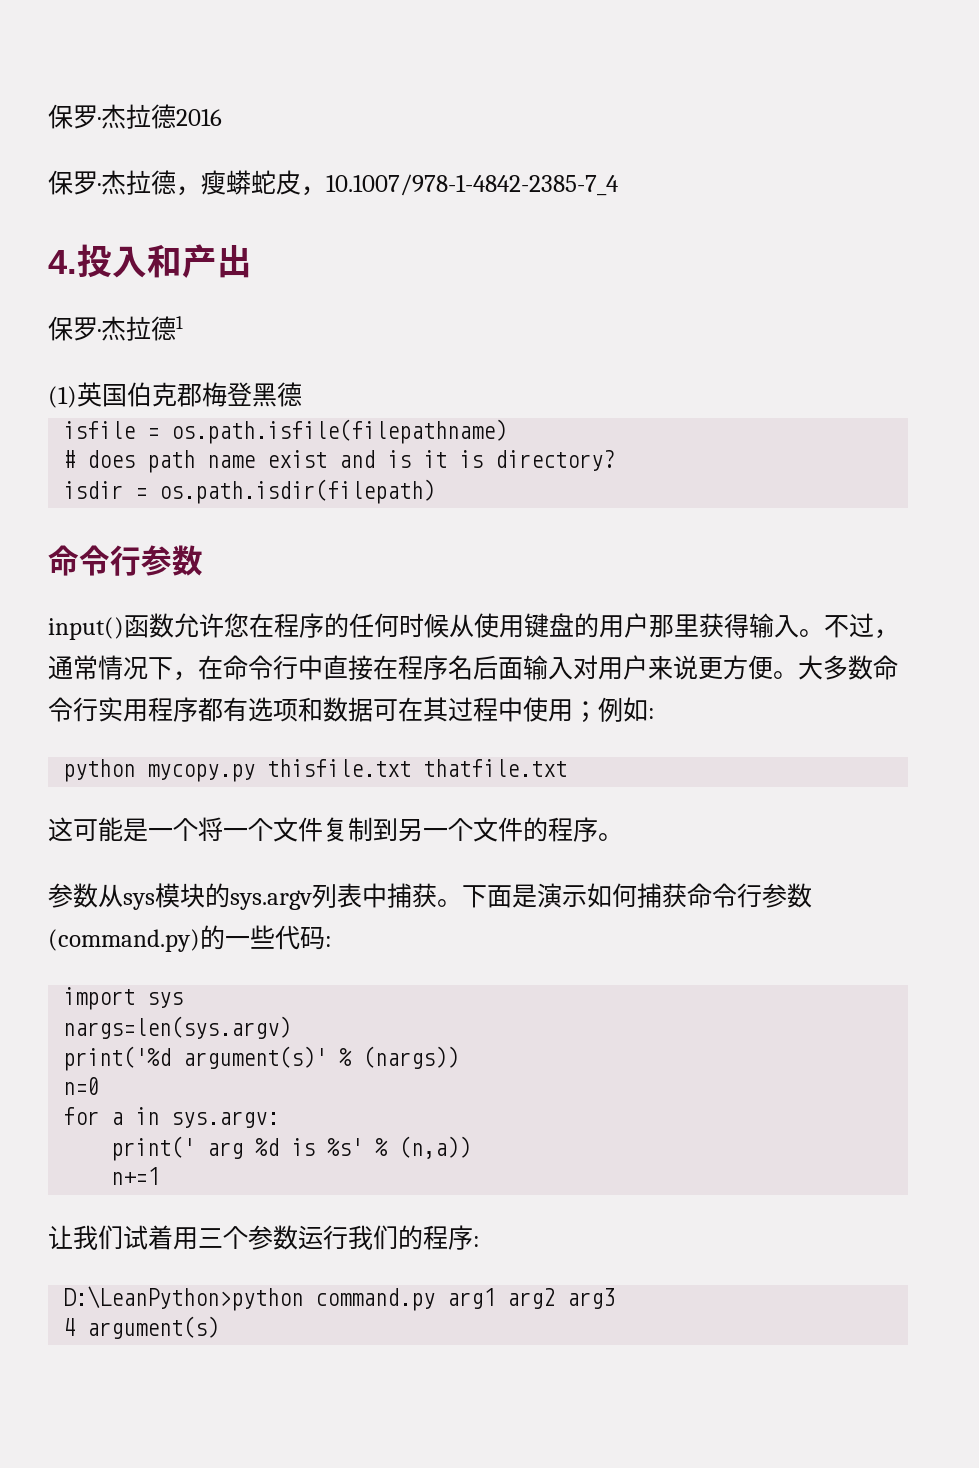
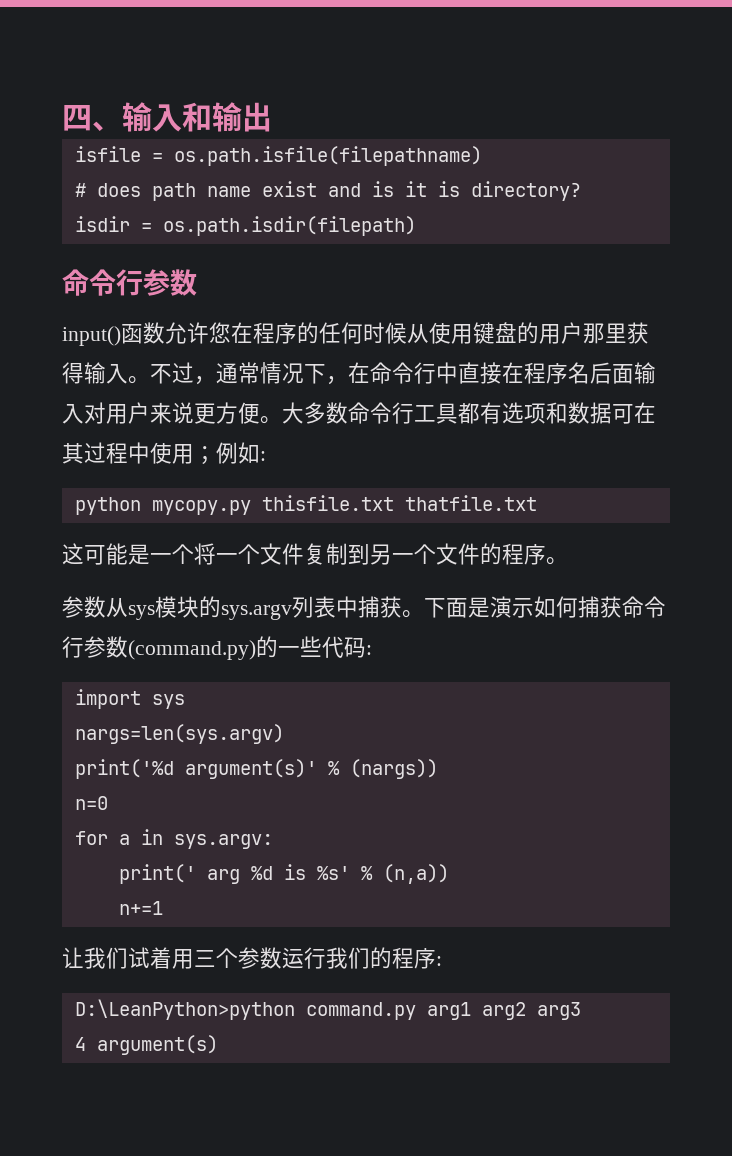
- 保罗·杰拉德2016
- 保罗·杰拉德，瘦蟒蛇皮，10.1007/978-1-4842-2385-7_4
- 4.投入和产出
- 保罗·杰拉德1
- (1)英国伯克郡梅登黑德
+ 四、输入和输出
- 大多数命令行实用程序都有选项和数据可在其过程中使用；例如:
+ 大多数命令行工具都有选项和数据可在其过程中使用；例如:

